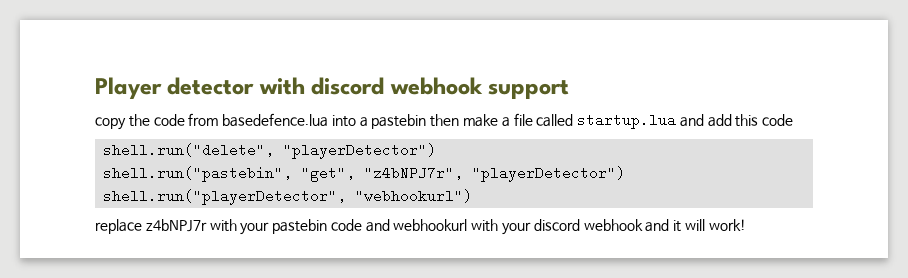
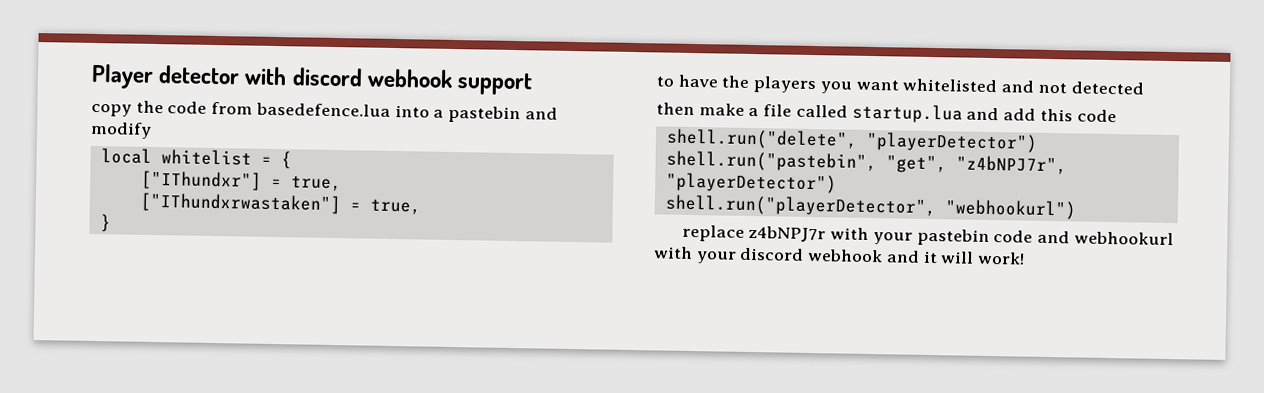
- copy the code from basedefence.lua into a pastebin then make a file called startup.lua and add this code
+ copy the code from basedefence.lua into a pastebin and modify
+ local whitelist = {
+ ["IThundxr"] = true,
+ ["IThundxrwastaken"] = true,
+ }
+ to have the players you want whitelisted and not detected
+ then make a file called startup.lua and add this code

